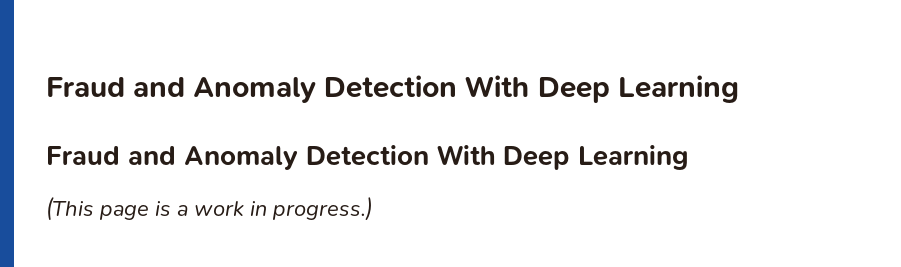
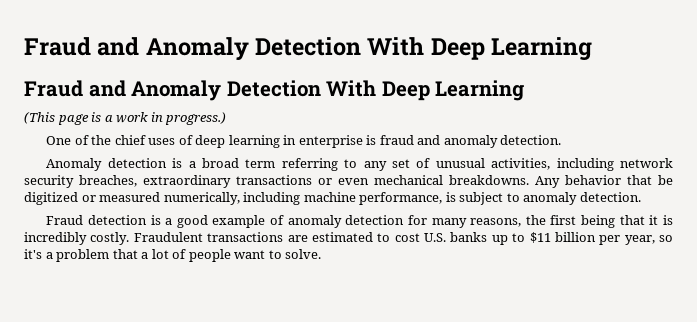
+ One of the chief uses of deep learning in enterprise is fraud and anomaly detection.
+ Anomaly detection is a broad term referring to any set of unusual activities, including network security breaches, extraordinary transactions or even mechanical breakdowns. Any behavior that be digitized or measured numerically, including machine performance, is subject to anomaly detection.
+ Fraud detection is a good example of anomaly detection for many reasons, the first being that it is incredibly costly. Fraudulent transactions are estimated to cost U.S. banks up to $11 billion per year, so it's a problem that a lot of people want to solve.

